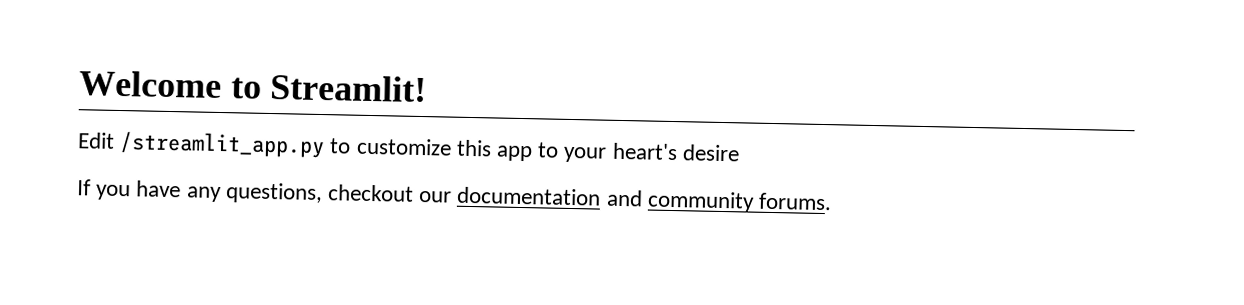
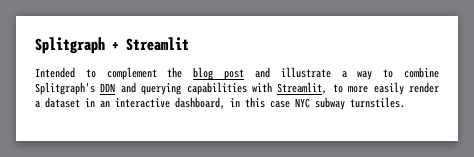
- Welcome to Streamlit!
- Edit /streamlit_app.py to customize this app to your heart's desire
- If you have any questions, checkout our documentation and community forums.
+ Splitgraph + Streamlit
+ Intended to complement the blog post and illustrate a way to combine Splitgraph's DDN and querying capabilities with Streamlit, to more easily render a dataset in an interactive dashboard, in this case NYC subway turnstiles.

